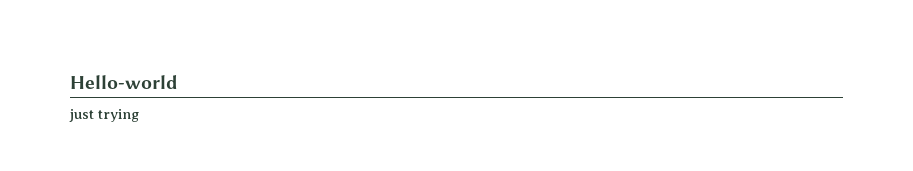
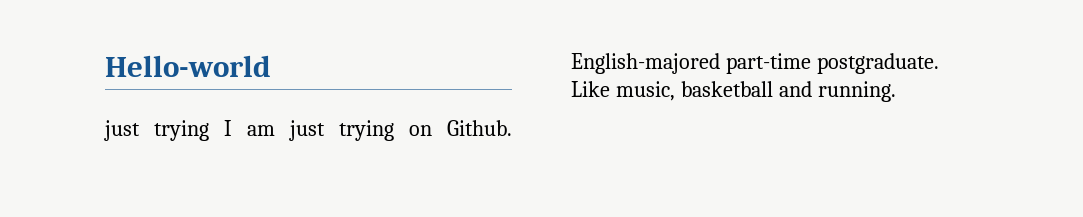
- just trying
+ just trying I am just trying on Github. English-majored part-time postgraduate. Like music, basketball and running.

